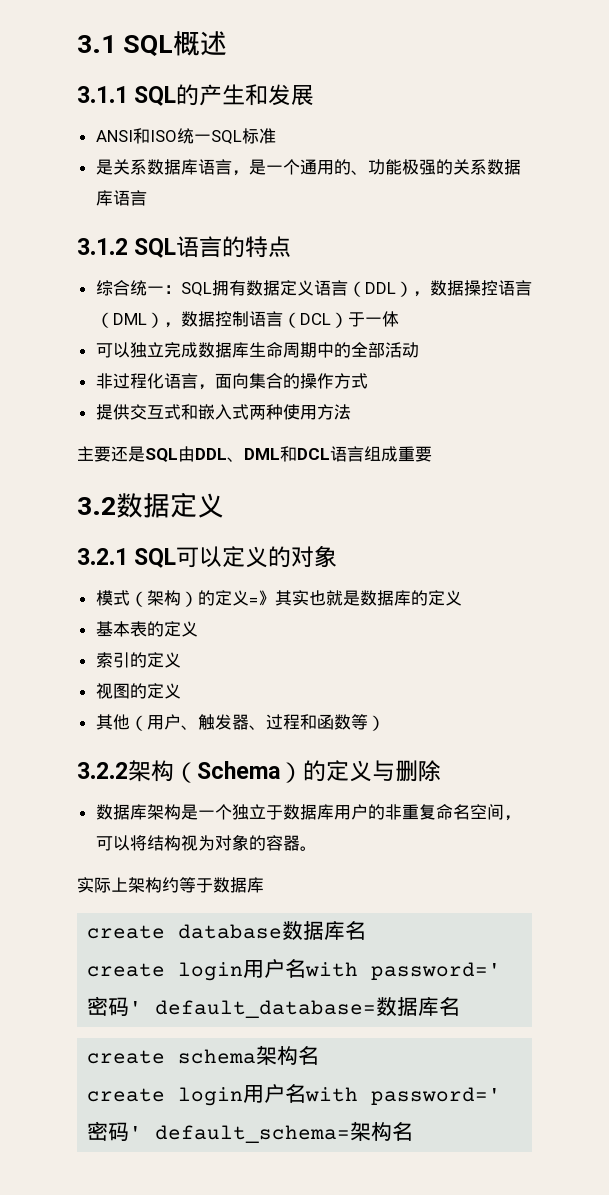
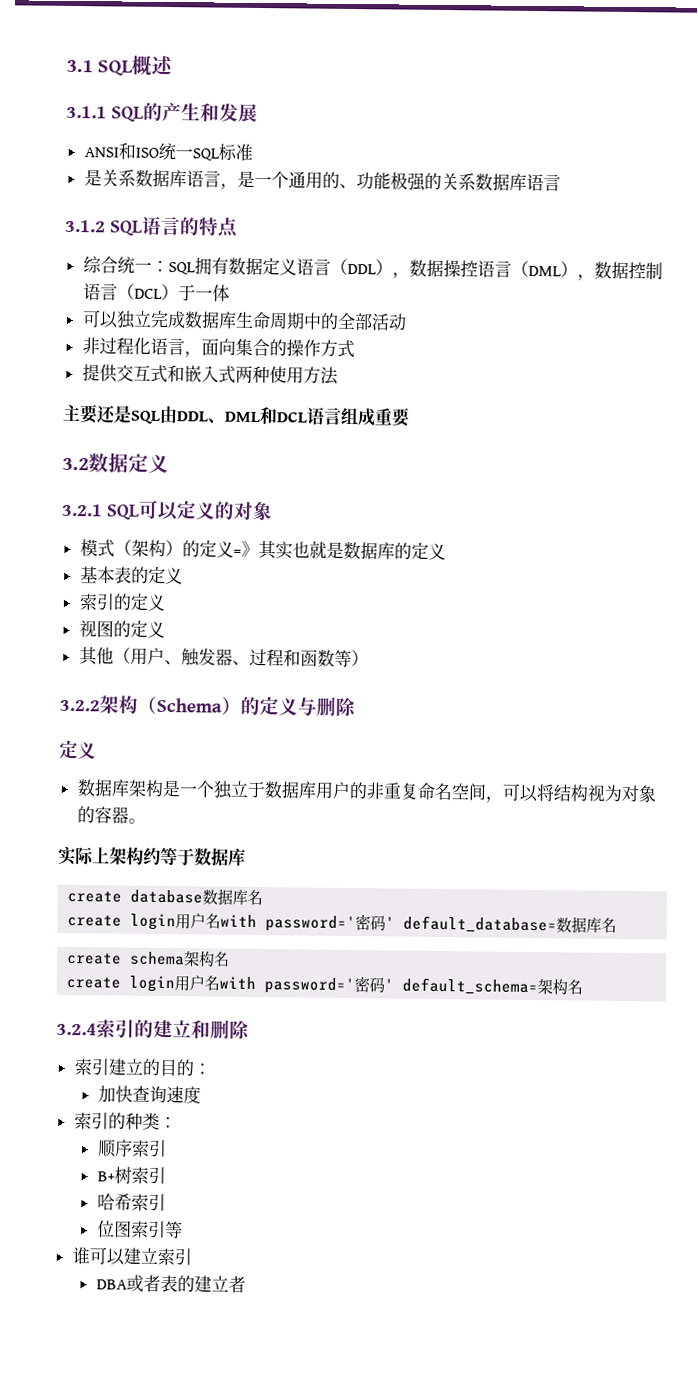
  3.2.2架构（Schema）的定义与删除
+ 定义
+ 3.2.4索引的建立和删除
+ 索引建立的目的：
+ 加快查询速度
+ 索引的种类：
+ 顺序索引
+ B+树索引
+ 哈希索引
+ 位图索引等
+ 谁可以建立索引
+ DBA或者表的建立者

